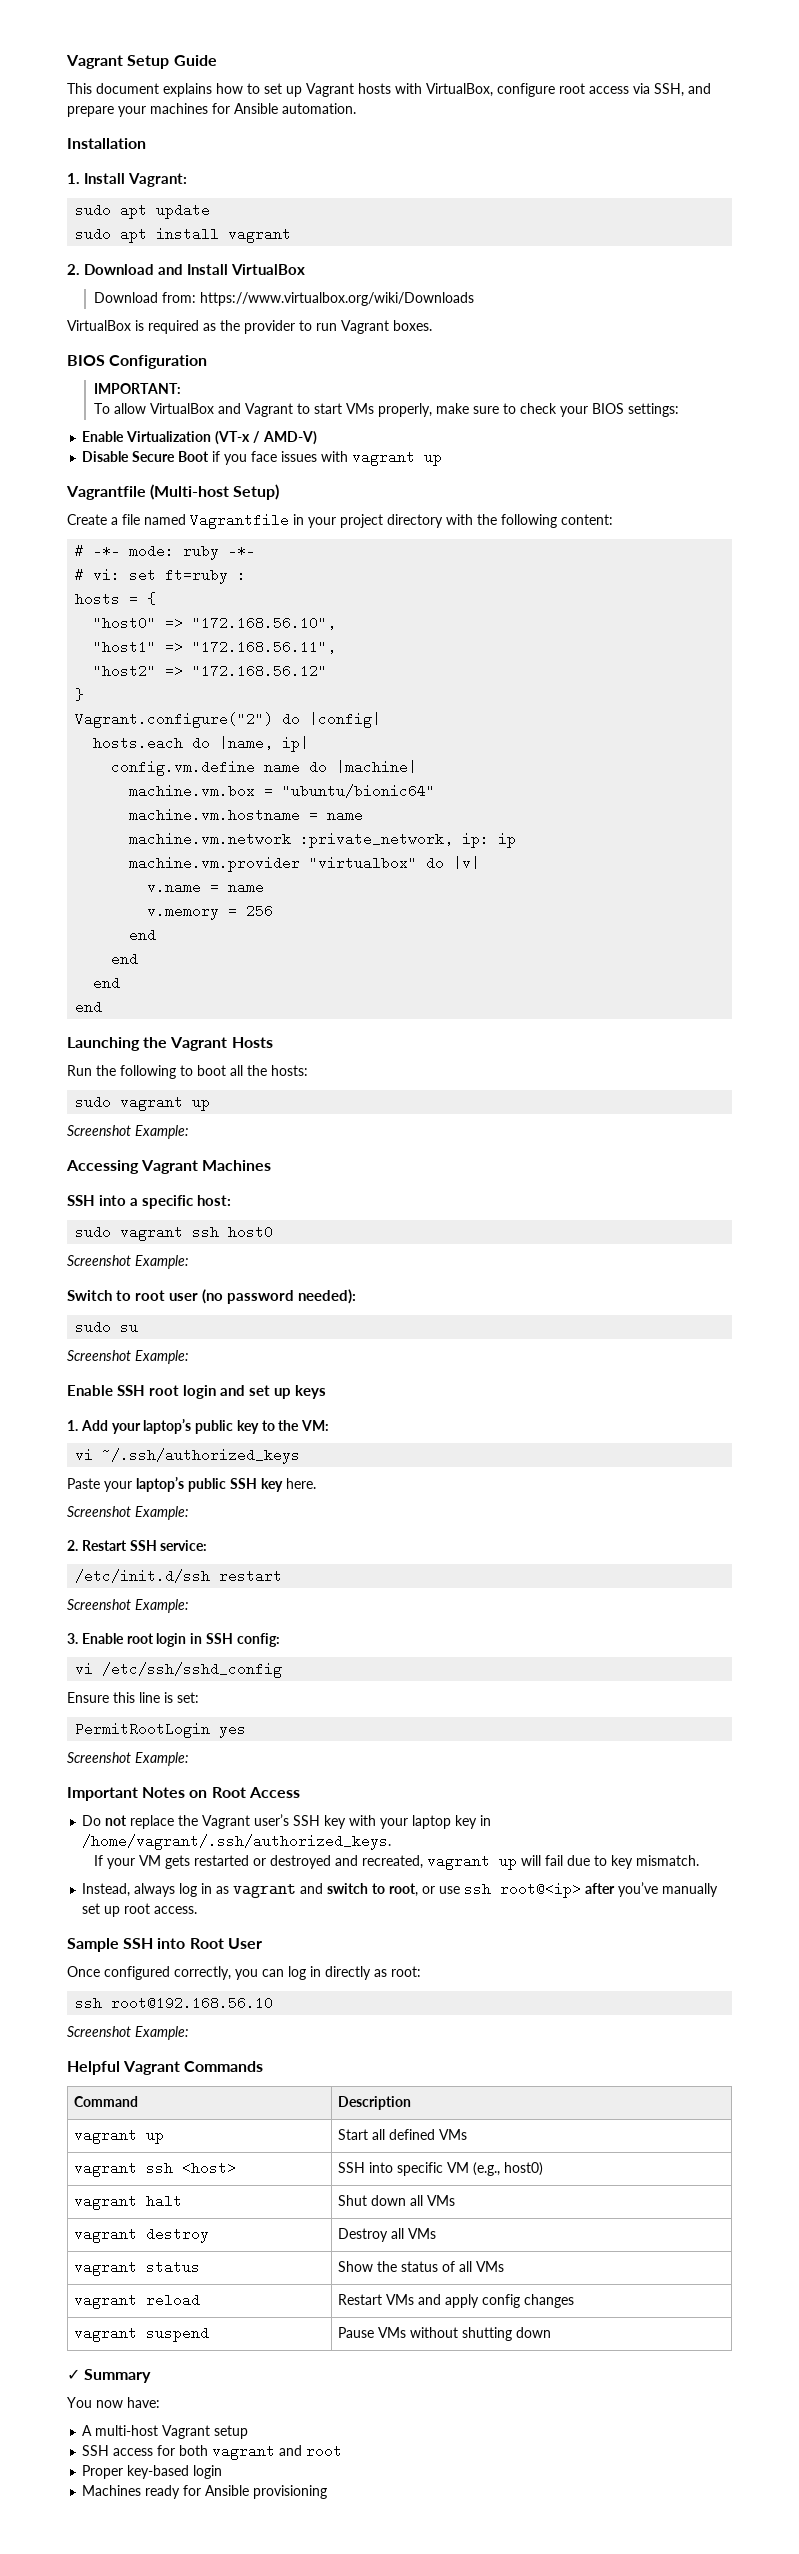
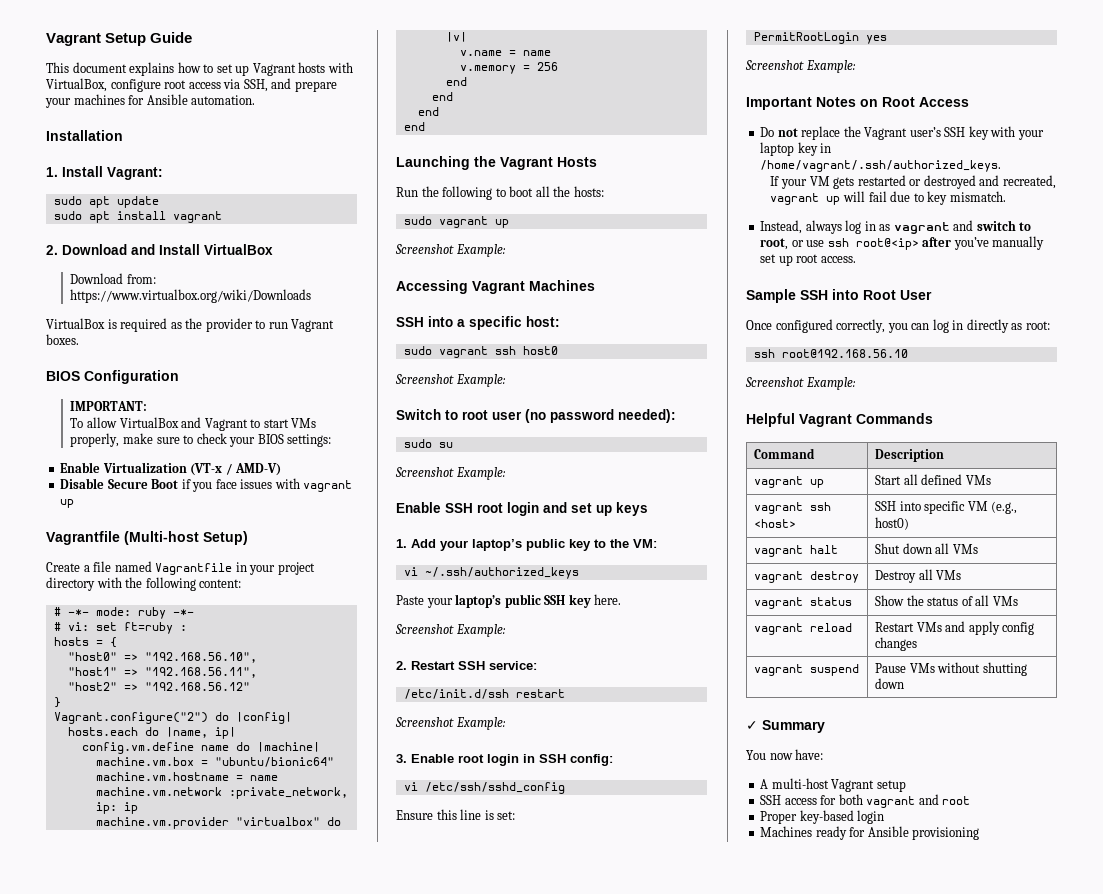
- "host0" => "172.168.56.10",
+ "host0" => "192.168.56.10",
- "host1" => "172.168.56.11",
+ "host1" => "192.168.56.11",
- "host2" => "172.168.56.12"
+ "host2" => "192.168.56.12"

